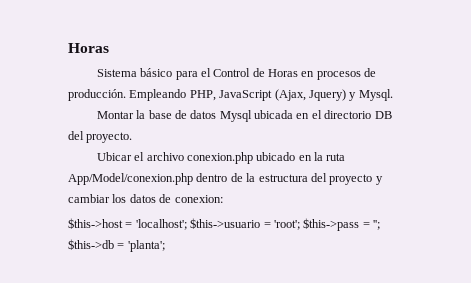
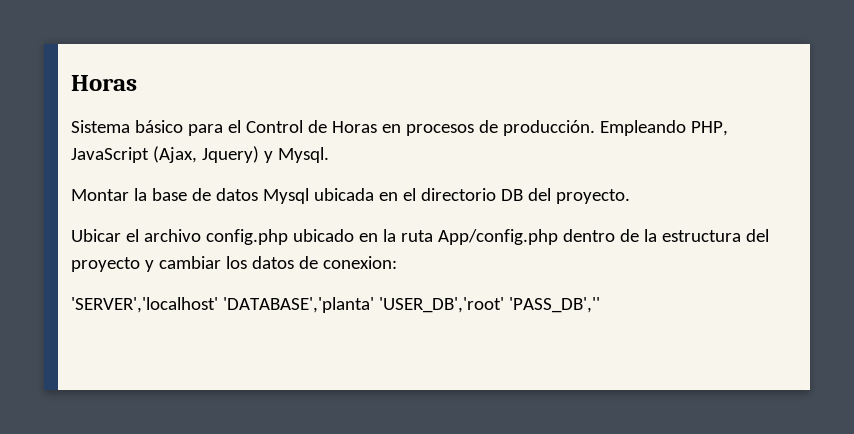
- Ubicar el archivo conexion.php ubicado en la ruta App/Model/conexion.php dentro de la estructura del proyecto y cambiar los datos de conexion:
+ Ubicar el archivo config.php ubicado en la ruta App/config.php dentro de la estructura del proyecto y cambiar los datos de conexion:
- $this->host = 'localhost'; $this->usuario = 'root'; $this->pass = ''; $this->db = 'planta';
+ 'SERVER','localhost' 'DATABASE','planta' 'USER_DB','root' 'PASS_DB',''

